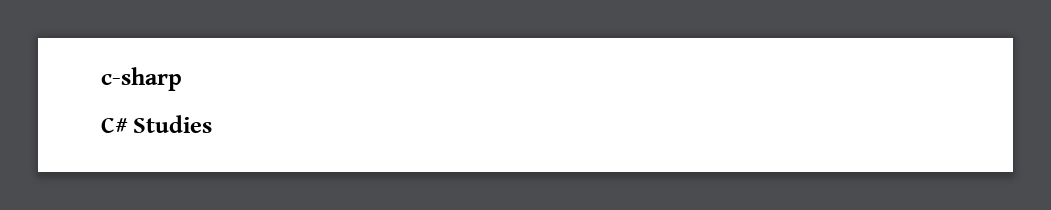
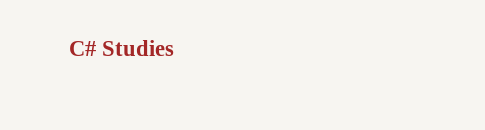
- c-sharp

